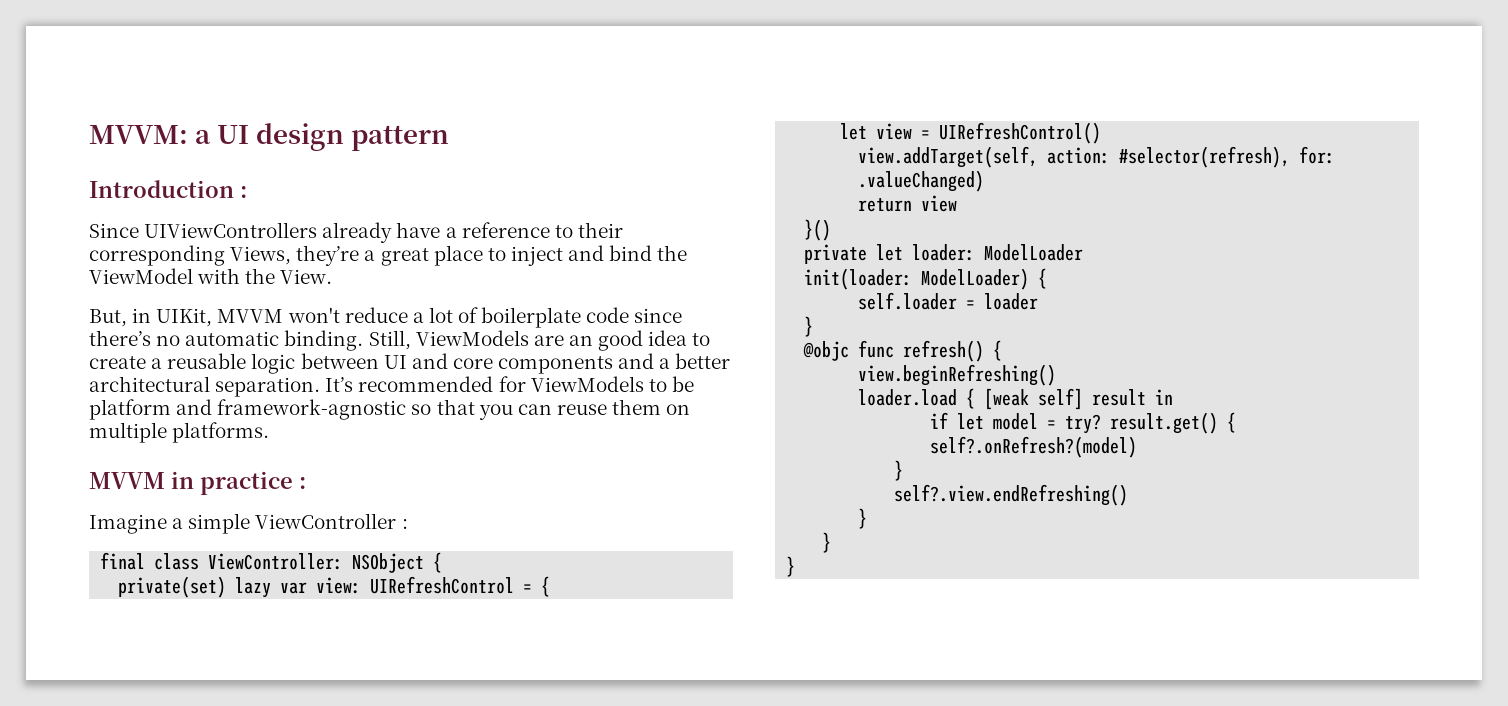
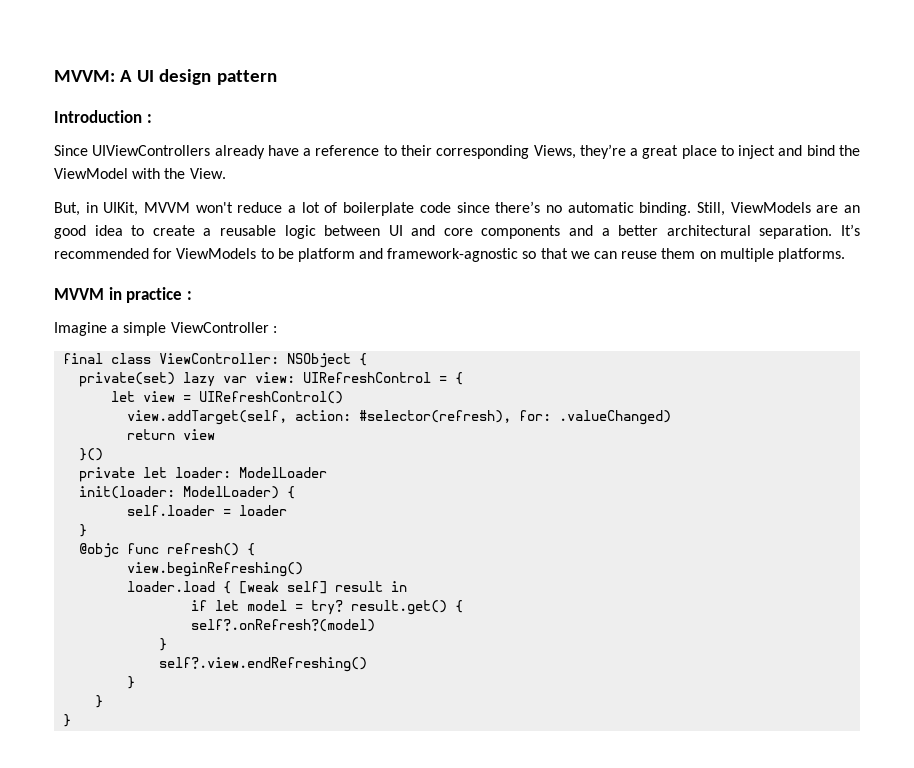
- MVVM: a UI design pattern
+ MVVM: A UI design pattern
- It’s recommended for ViewModels to be platform and framework-agnostic so that you can reuse them on multiple platforms.
+ It’s recommended for ViewModels to be platform and framework-agnostic so that we can reuse them on multiple platforms.

